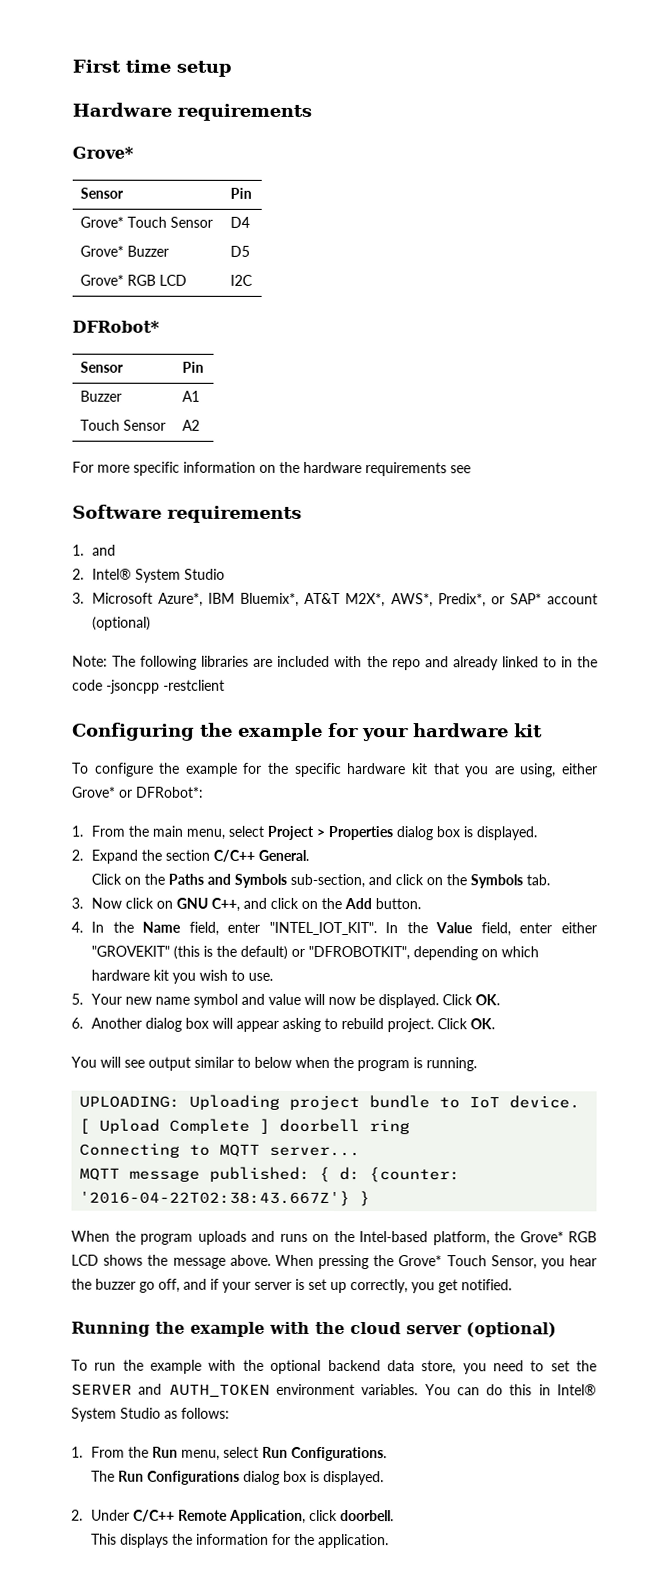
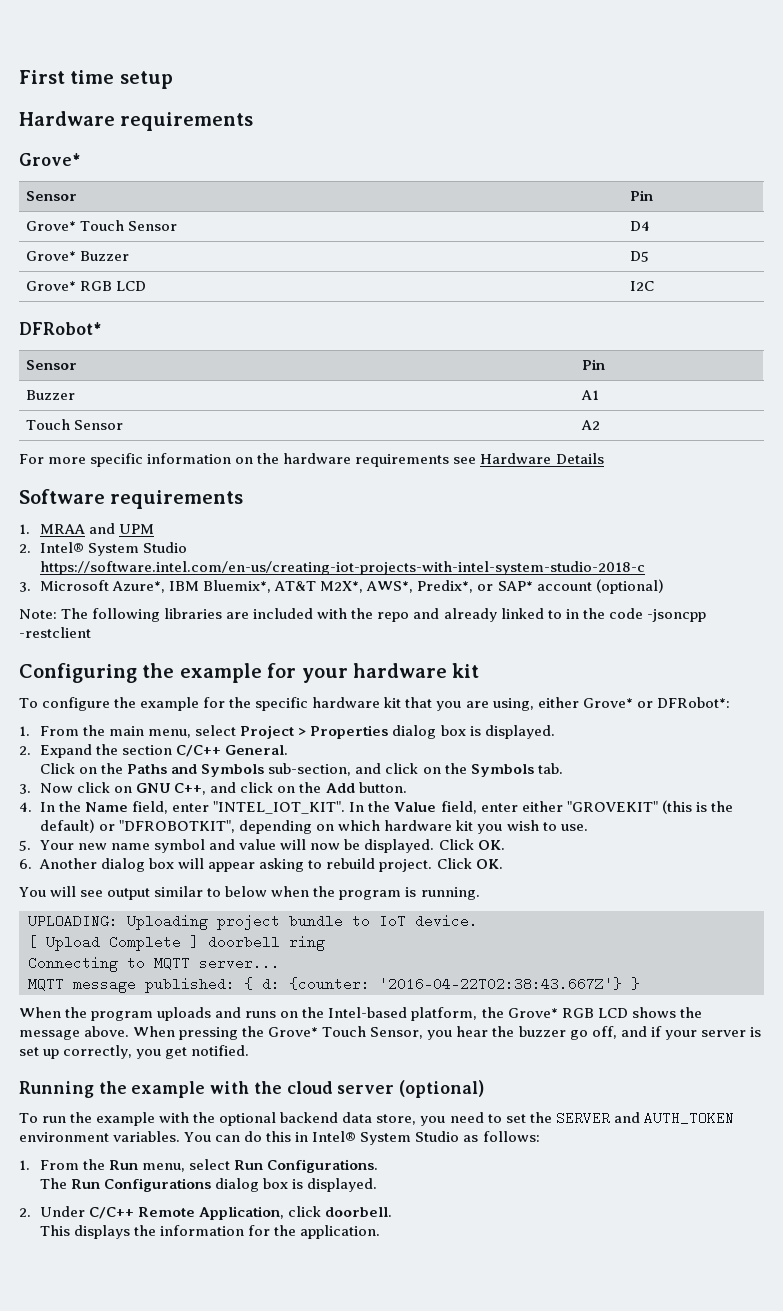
- For more specific information on the hardware requirements see
+ For more specific information on the hardware requirements see Hardware Details
- 1. and
+ 1. MRAA and UPM
- 2. Intel® System Studio
+ 2. Intel® System Studio https://software.intel.com/en-us/creating-iot-projects-with-intel-system-studio-2018-c

